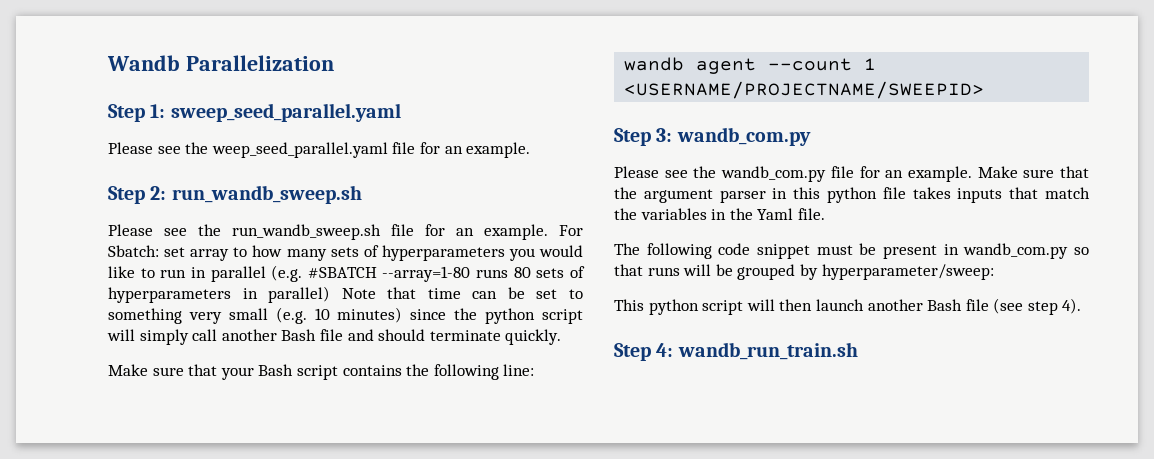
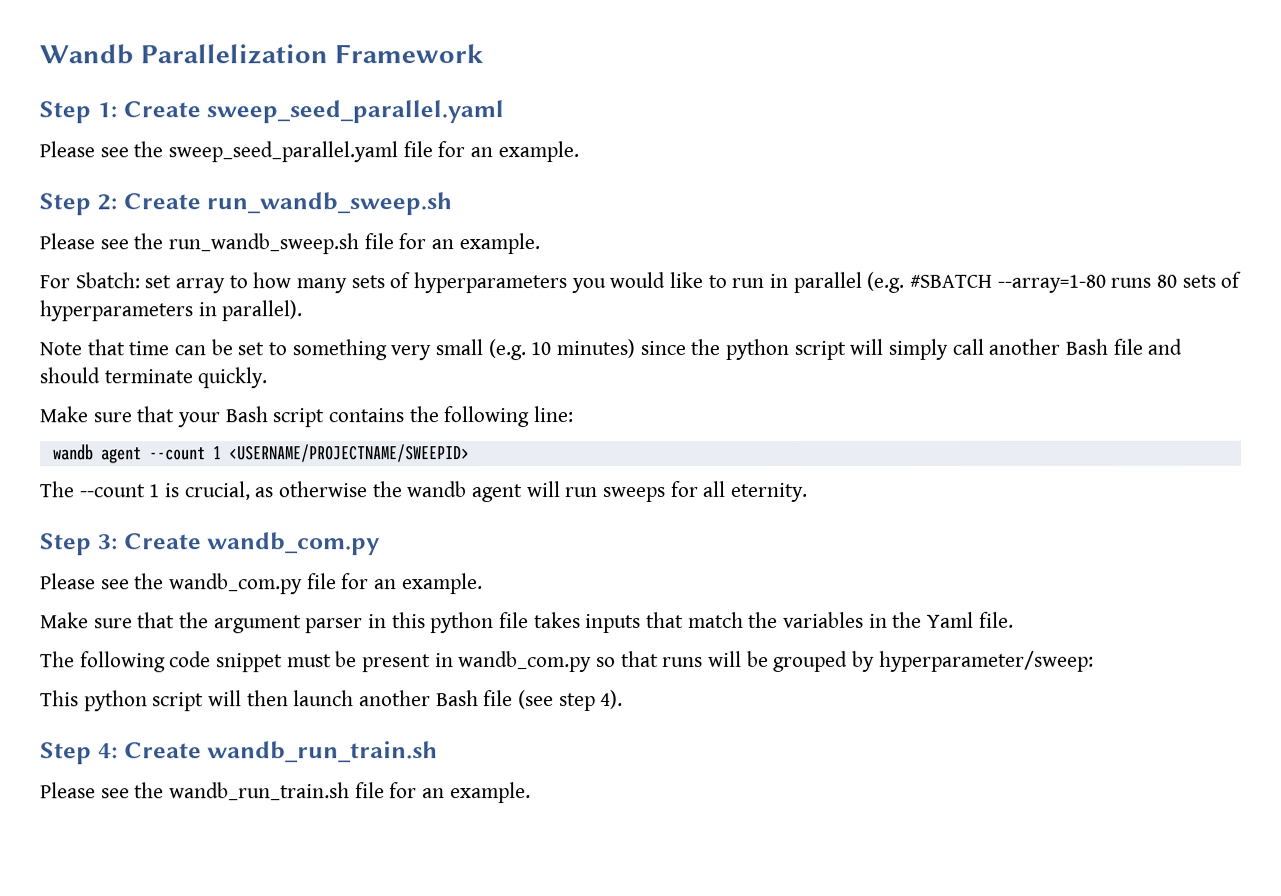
- Wandb Parallelization
+ Wandb Parallelization Framework
- Step 1: sweep_seed_parallel.yaml
+ Step 1: Create sweep_seed_parallel.yaml
- Please see the weep_seed_parallel.yaml file for an example.
+ Please see the sweep_seed_parallel.yaml file for an example.
- Step 2: run_wandb_sweep.sh
+ Step 2: Create run_wandb_sweep.sh
- Please see the run_wandb_sweep.sh file for an example. For Sbatch:
+ Please see the run_wandb_sweep.sh file for an example.
+ For Sbatch:
- set array to how many sets of hyperparameters you would like to run in parallel (e.g. #SBATCH --array=1-80 runs 80 sets of hyperparameters in parallel) Note that time can be set to something very small (e.g. 10 minutes) since the python script will simply call another Bash file and should terminate quickly.
+ set array to how many sets of hyperparameters you would like to run in parallel (e.g. #SBATCH --array=1-80 runs 80 sets of hyperparameters in parallel).
+ Note that time can be set to something very small (e.g. 10 minutes) since the python script will simply call another Bash file and should terminate quickly.
+ The --count 1 is crucial, as otherwise the wandb agent will run sweeps for all eternity.
- Step 3: wandb_com.py
+ Step 3: Create wandb_com.py
- Please see the wandb_com.py file for an example. Make sure that the argument parser in this python file takes inputs that match the variables in the Yaml file.
+ Please see the wandb_com.py file for an example.
+ Make sure that the argument parser in this python file takes inputs that match the variables in the Yaml file.
- Step 4: wandb_run_train.sh
+ Step 4: Create wandb_run_train.sh
+ Please see the wandb_run_train.sh file for an example.

